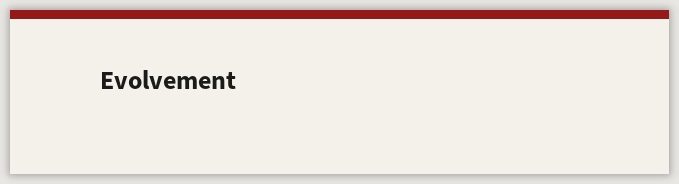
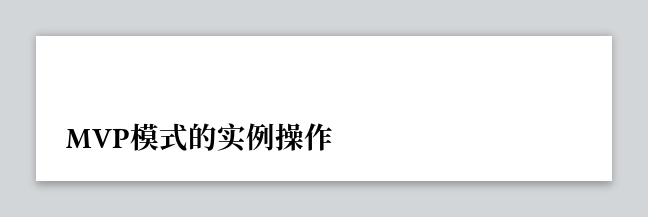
- Evolvement
+ MVP模式的实例操作

